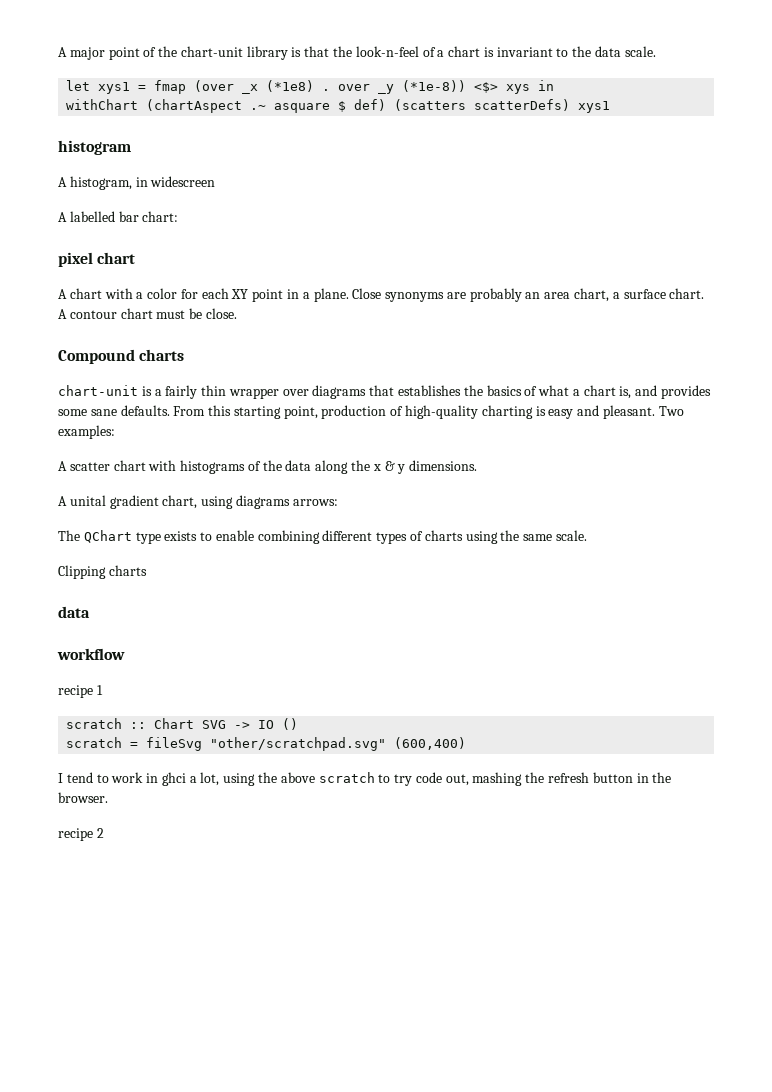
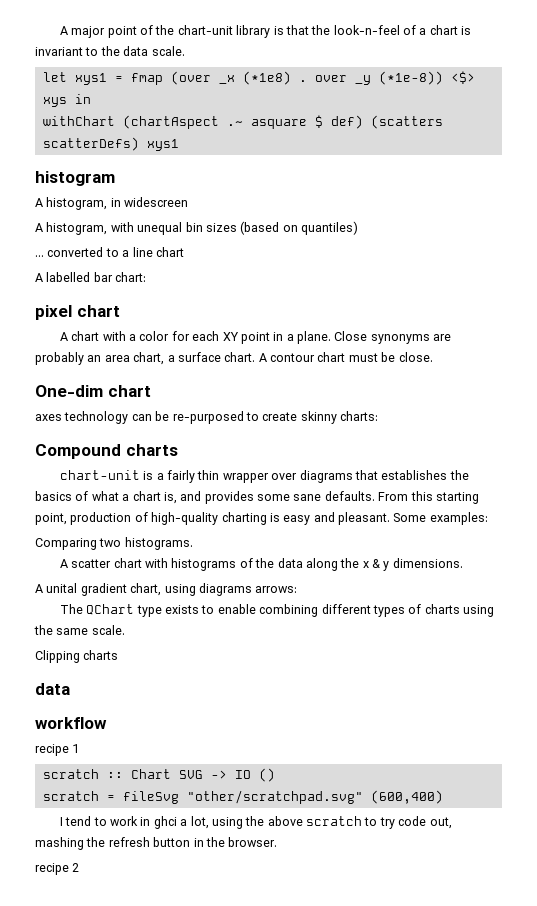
+ A histogram, with unequal bin sizes (based on quantiles)
+ ... converted to a line chart
+ One-dim chart
+ axes technology can be re-purposed to create skinny charts:
- Two examples:
+ Some examples:
+ Comparing two histograms.

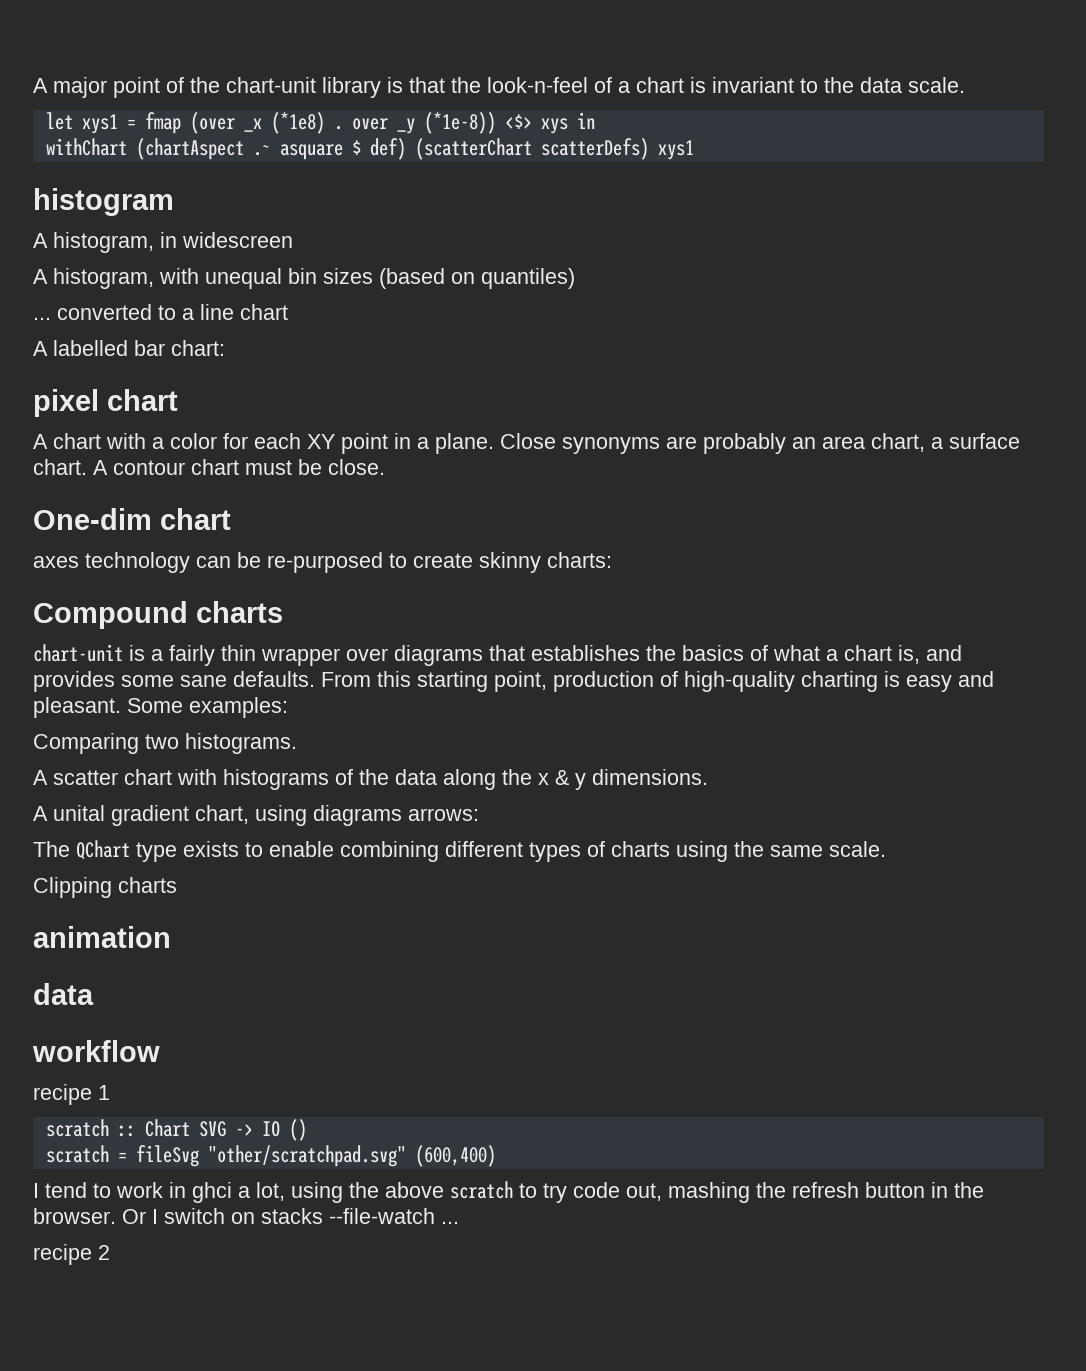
- withChart (chartAspect .~ asquare $ def) (scatters scatterDefs) xys1
+ withChart (chartAspect .~ asquare $ def) (scatterChart scatterDefs) xys1
+ animation
+ Or I switch on stacks --file-watch ...

